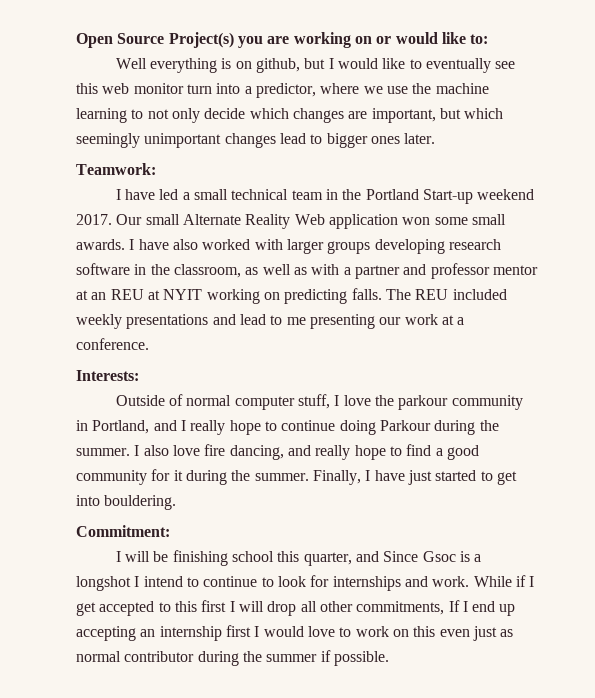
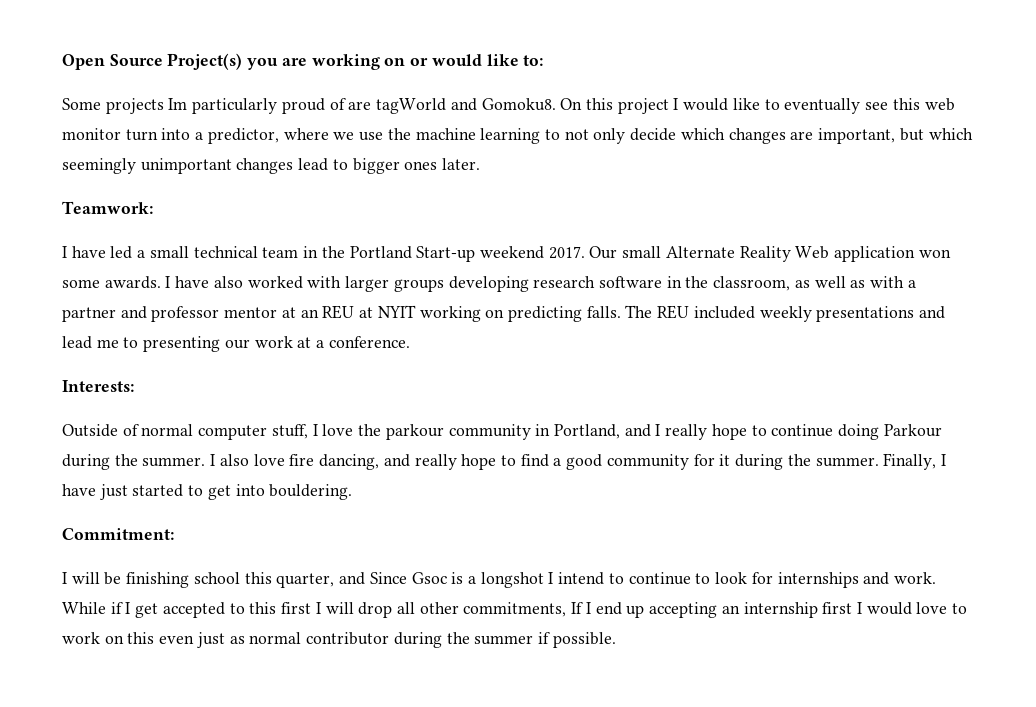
- Well everything is on github, but I would like to eventually see this web monitor turn into a predictor, where we use the machine learning to not only decide which changes are important, but which seemingly unimportant changes lead to bigger ones later.
+ Some projects Im particularly proud of are tagWorld and Gomoku8. On this project I would like to eventually see this web monitor turn into a predictor, where we use the machine learning to not only decide which changes are important, but which seemingly unimportant changes lead to bigger ones later.
- Our small Alternate Reality Web application won some small awards.
+ Our small Alternate Reality Web application won some awards.
- The REU included weekly presentations and lead to me presenting our work at a conference.
+ The REU included weekly presentations and lead me to presenting our work at a conference.

